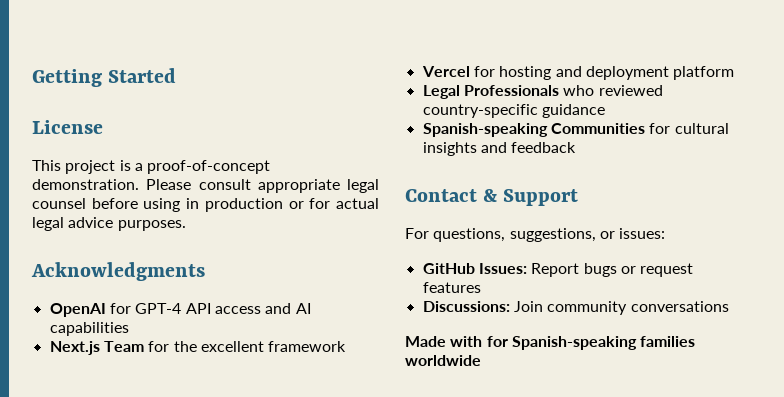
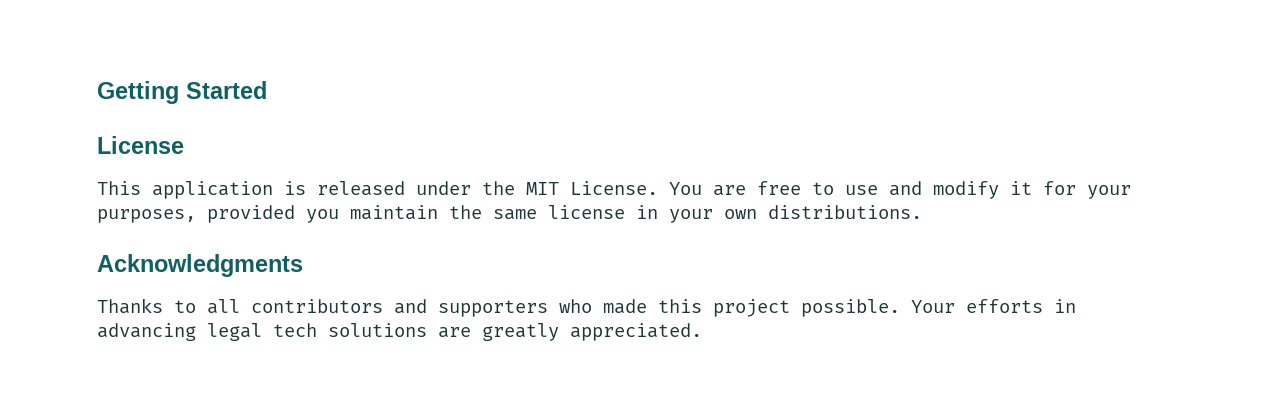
- This project is a proof-of-concept demonstration. Please consult appropriate legal counsel before using in production or for actual legal advice purposes.
+ This application is released under the MIT License. You are free to use and modify it for your purposes, provided you maintain the same license in your own distributions.
  Acknowledgments
- OpenAI for GPT-4 API access and AI capabilities
- Next.js Team for the excellent framework
- Vercel for hosting and deployment platform
- Legal Professionals who reviewed country-specific guidance
- Spanish-speaking Communities for cultural insights and feedback
- Contact & Support
- For questions, suggestions, or issues:
- GitHub Issues: Report bugs or request features
- Discussions: Join community conversations
- Made with for Spanish-speaking families worldwide
+ Thanks to all contributors and supporters who made this project possible. Your efforts in advancing legal tech solutions are greatly appreciated.

